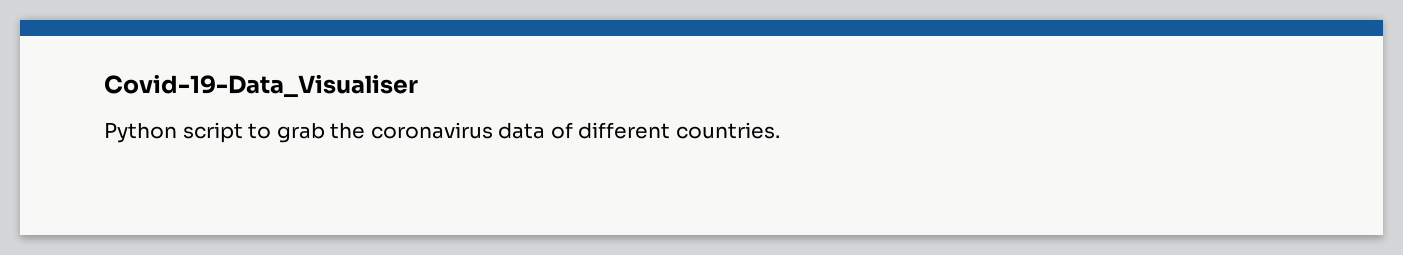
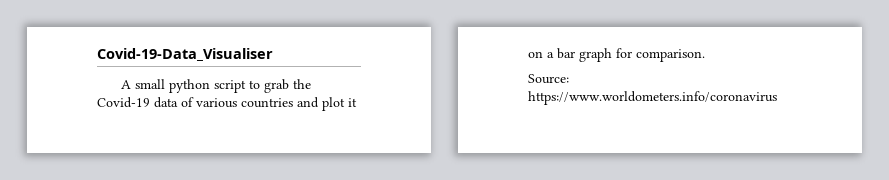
- Python script to grab the coronavirus data of different countries.
+ A small python script to grab the Covid-19 data of various countries and plot it on a bar graph for comparison.
+ Source: https://www.worldometers.info/coronavirus

